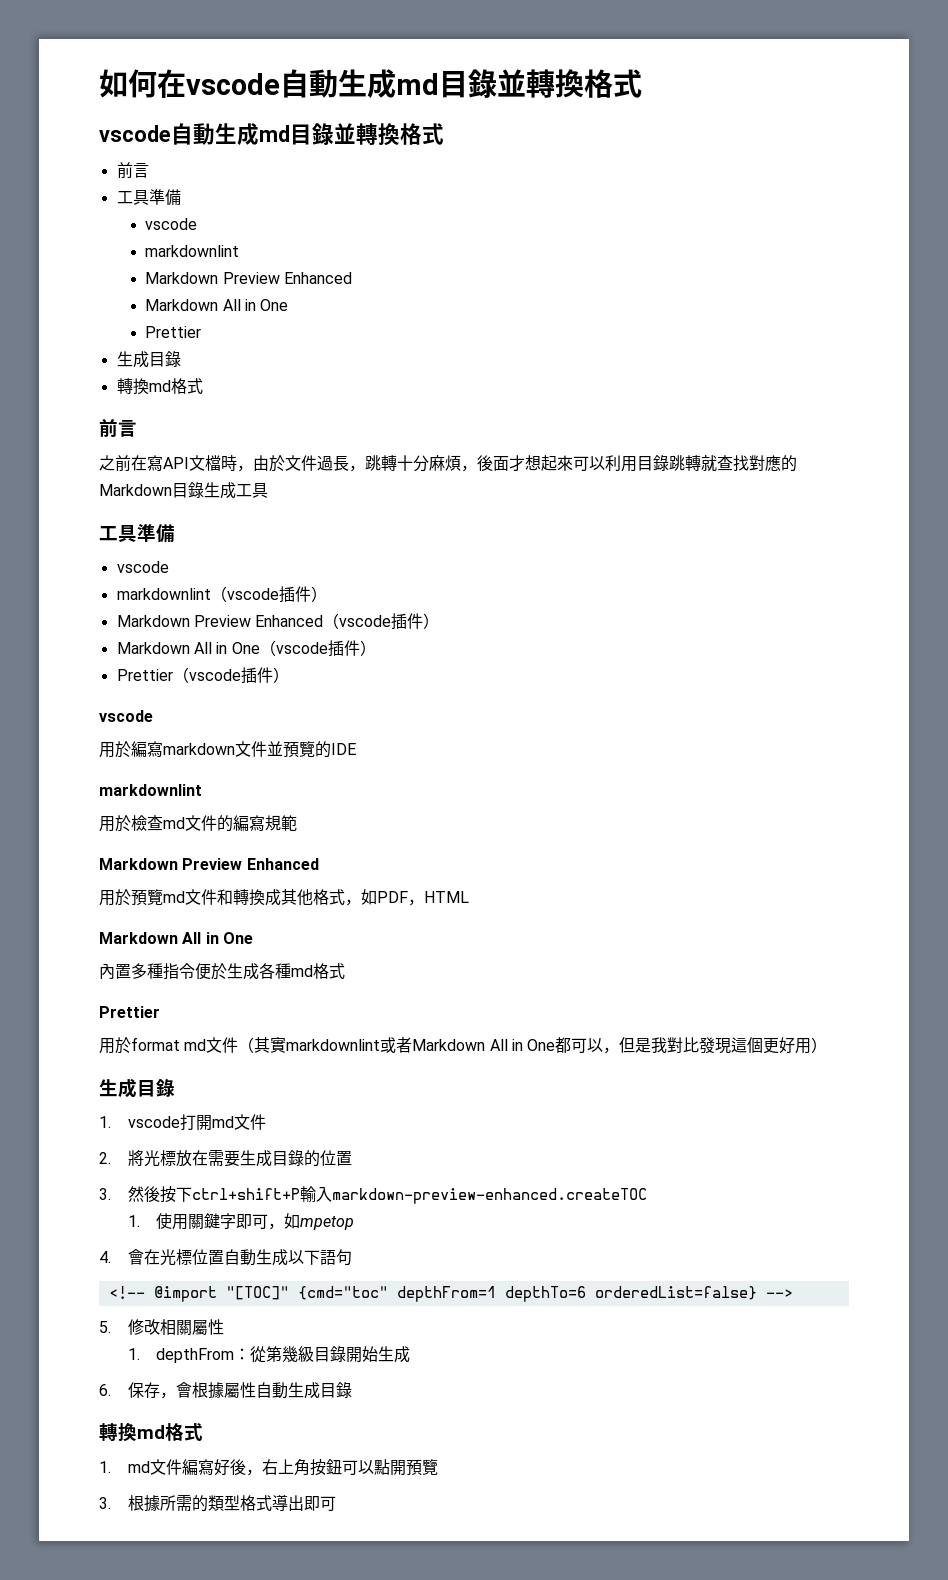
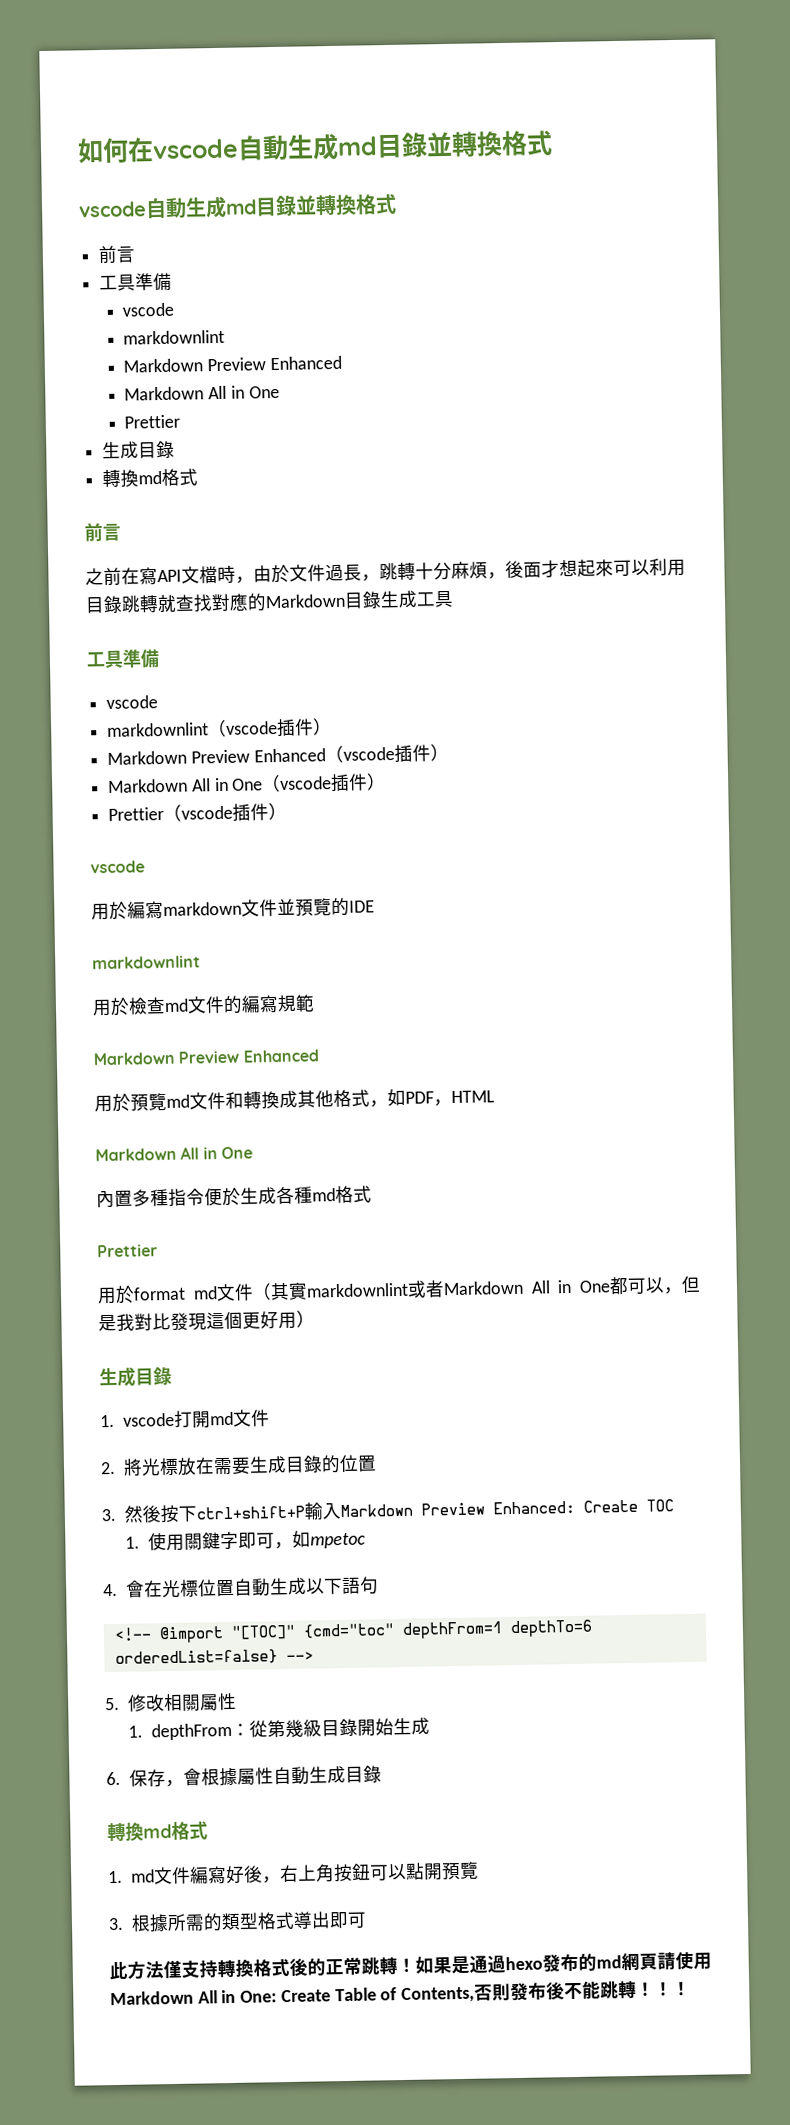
- 3.然後按下ctrl+shift+P輸入markdown-preview-enhanced.createTOC
+ 3.然後按下ctrl+shift+P輸入Markdown Preview Enhanced: Create TOC
- 1.使用關鍵字即可，如mpetop
+ 1.使用關鍵字即可，如mpetoc
+ 此方法僅支持轉換格式後的正常跳轉！如果是通過hexo發布的md網頁請使用Markdown All in One: Create Table of Contents,否則發布後不能跳轉！！！

